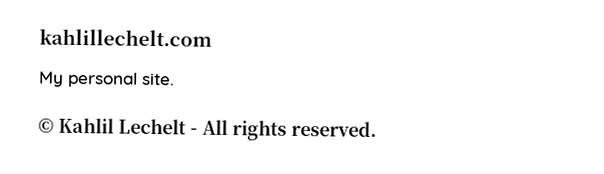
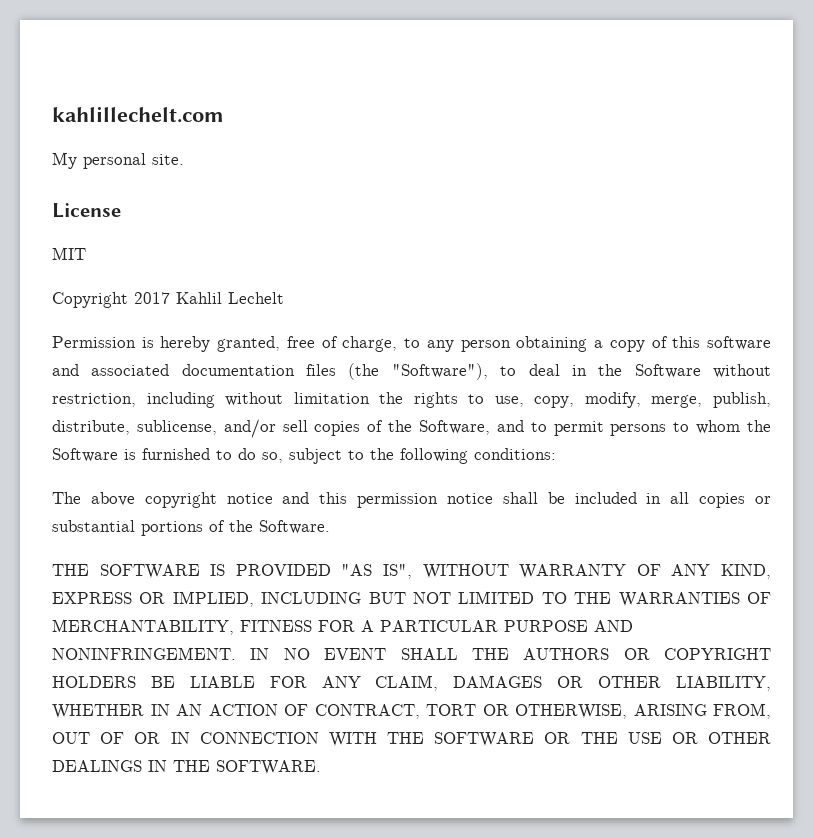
- © Kahlil Lechelt - All rights reserved.
+ License
+ MIT
+ Copyright 2017 Kahlil Lechelt
+ Permission is hereby granted, free of charge, to any person obtaining a copy of this software and associated documentation files (the "Software"), to deal in the Software without restriction, including without limitation the rights to use, copy, modify, merge, publish, distribute, sublicense, and/or sell copies of the Software, and to permit persons to whom the Software is furnished to do so, subject to the following conditions:
+ The above copyright notice and this permission notice shall be included in all copies or substantial portions of the Software.
+ THE SOFTWARE IS PROVIDED "AS IS", WITHOUT WARRANTY OF ANY KIND, EXPRESS OR IMPLIED, INCLUDING BUT NOT LIMITED TO THE WARRANTIES OF MERCHANTABILITY, FITNESS FOR A PARTICULAR PURPOSE AND NONINFRINGEMENT. IN NO EVENT SHALL THE AUTHORS OR COPYRIGHT HOLDERS BE LIABLE FOR ANY CLAIM, DAMAGES OR OTHER LIABILITY, WHETHER IN AN ACTION OF CONTRACT, TORT OR OTHERWISE, ARISING FROM, OUT OF OR IN CONNECTION WITH THE SOFTWARE OR THE USE OR OTHER DEALINGS IN THE SOFTWARE.

